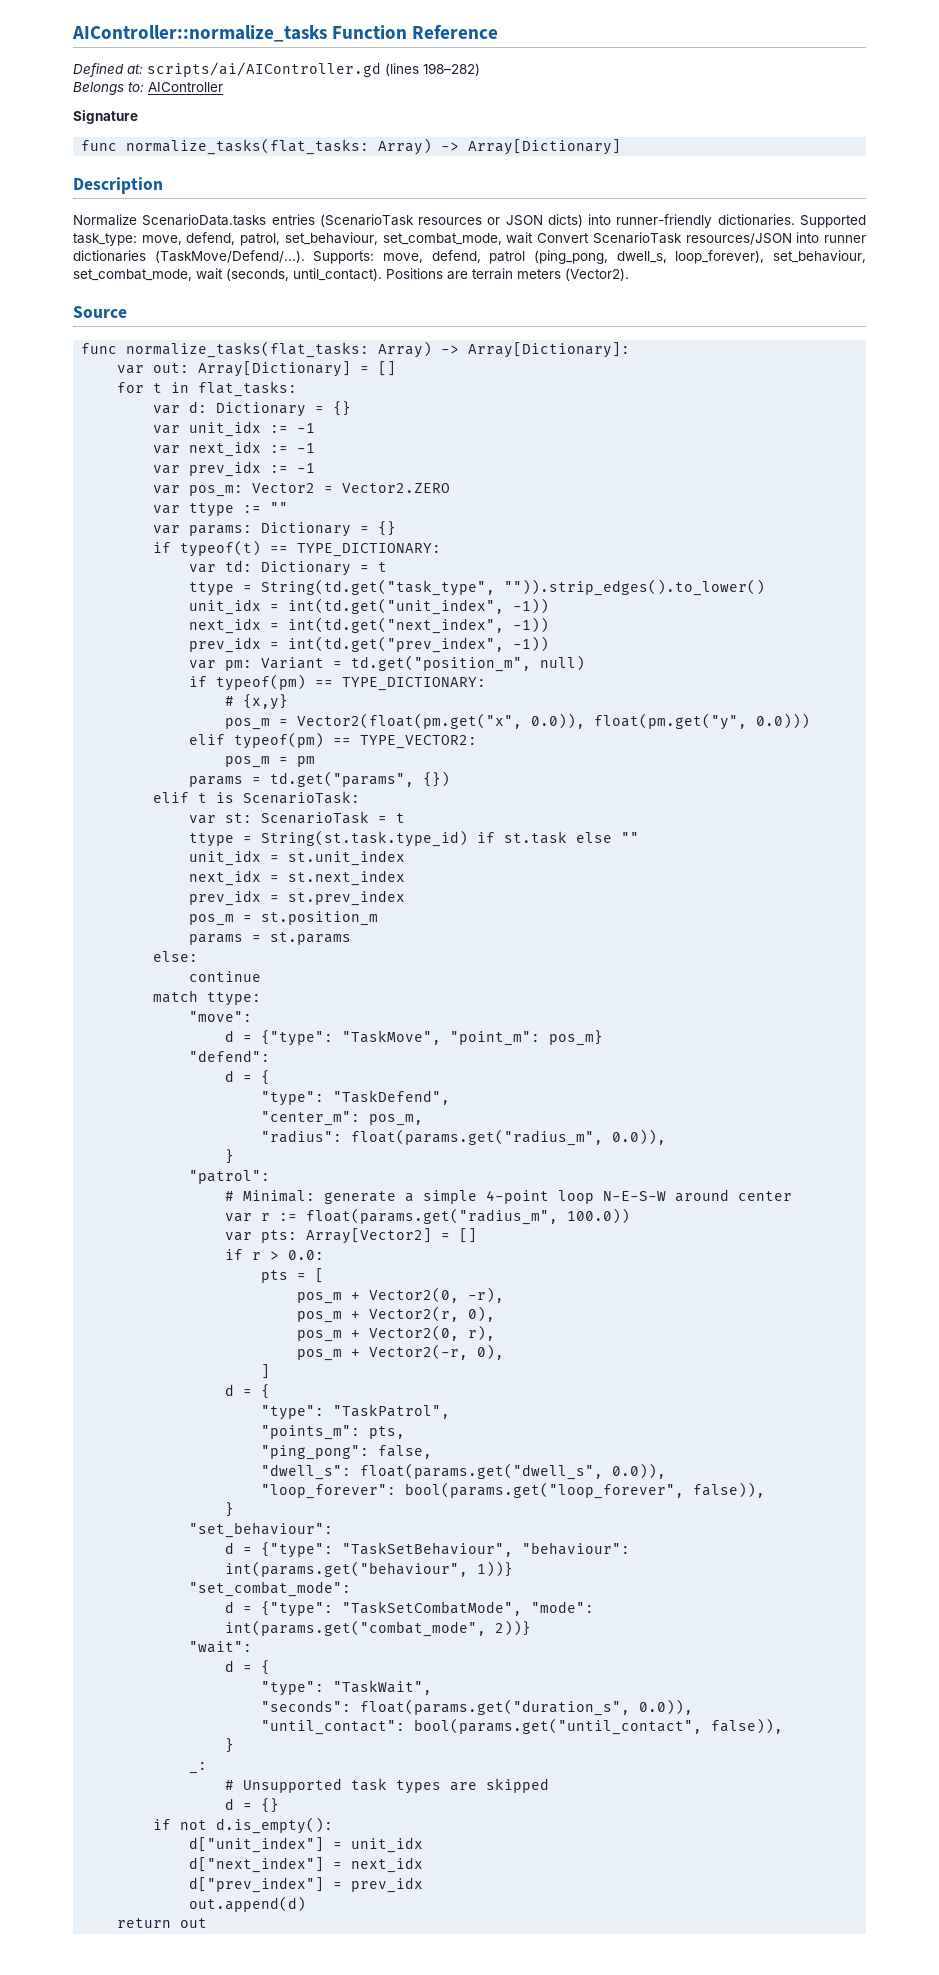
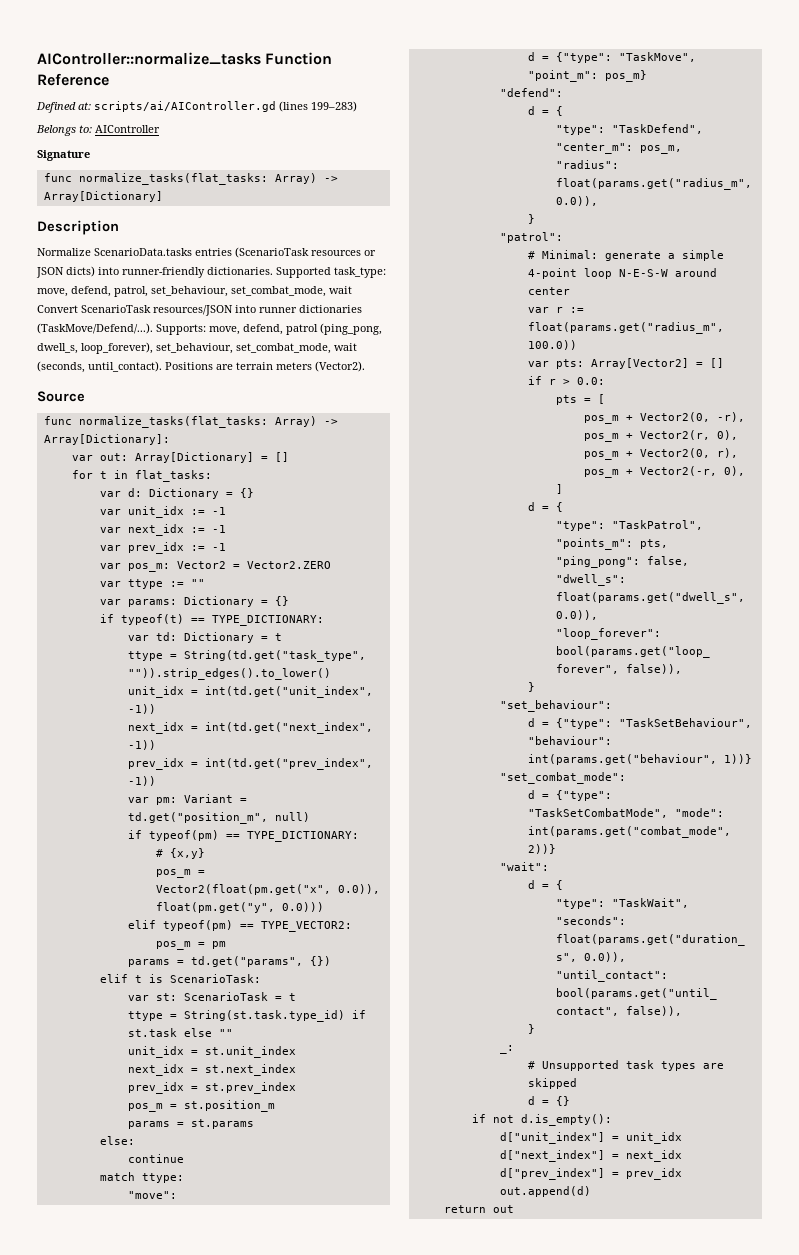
- Defined at: scripts/ai/AIController.gd (lines 198–282)
+ Defined at: scripts/ai/AIController.gd (lines 199–283)

